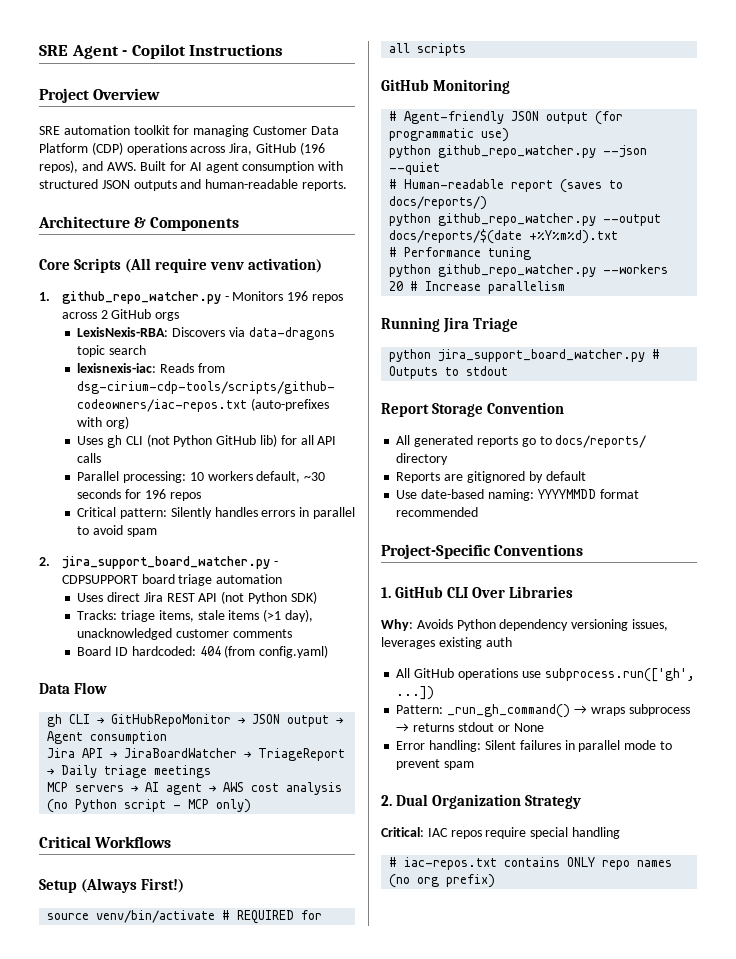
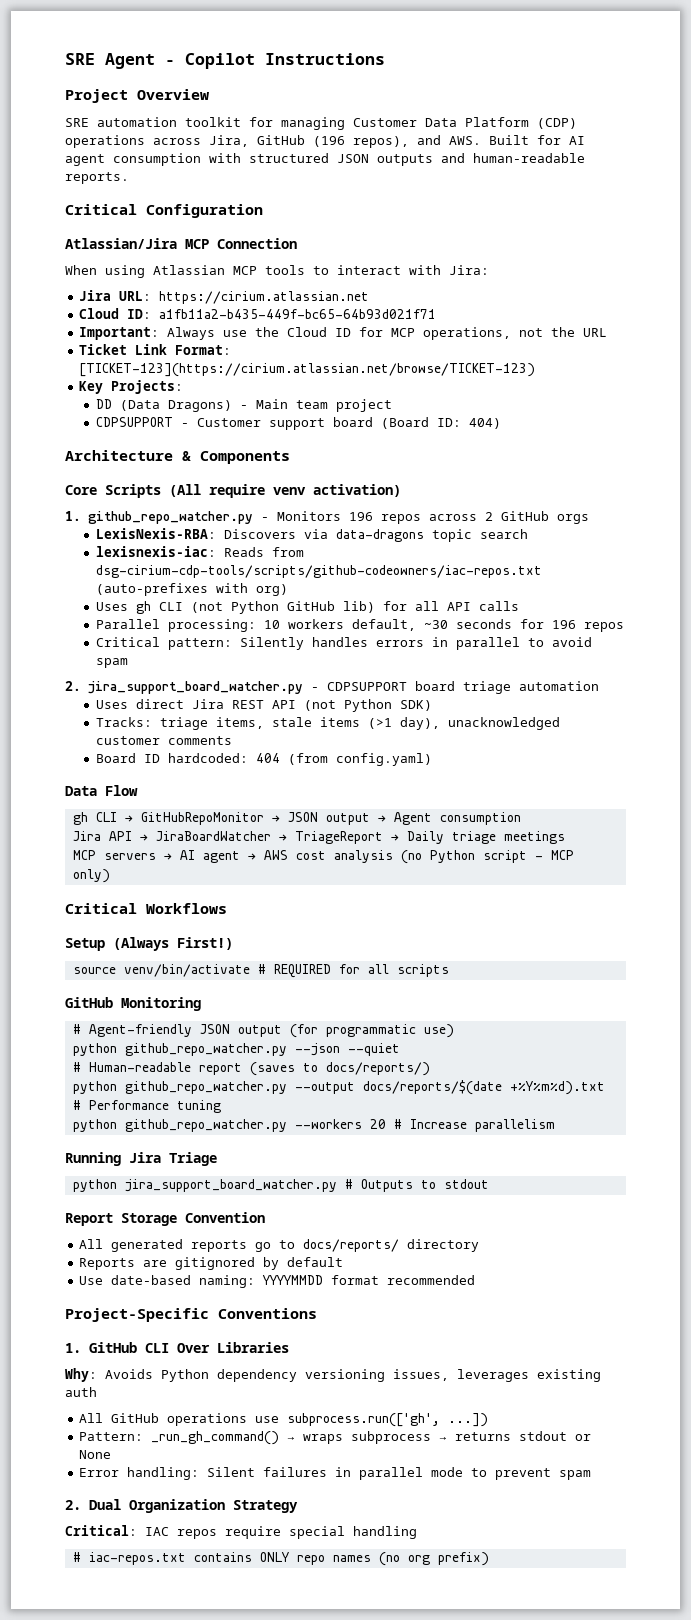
+ Critical Configuration
+ Atlassian/Jira MCP Connection
+ When using Atlassian MCP tools to interact with Jira:
+ Jira URL: https://cirium.atlassian.net
+ Cloud ID: a1fb11a2-b435-449f-bc65-64b93d021f71
+ Important: Always use the Cloud ID for MCP operations, not the URL
+ Ticket Link Format: [TICKET-123](https://cirium.atlassian.net/browse/TICKET-123)
+ Key Projects:
+ DD (Data Dragons) - Main team project
+ CDPSUPPORT - Customer support board (Board ID: 404)

